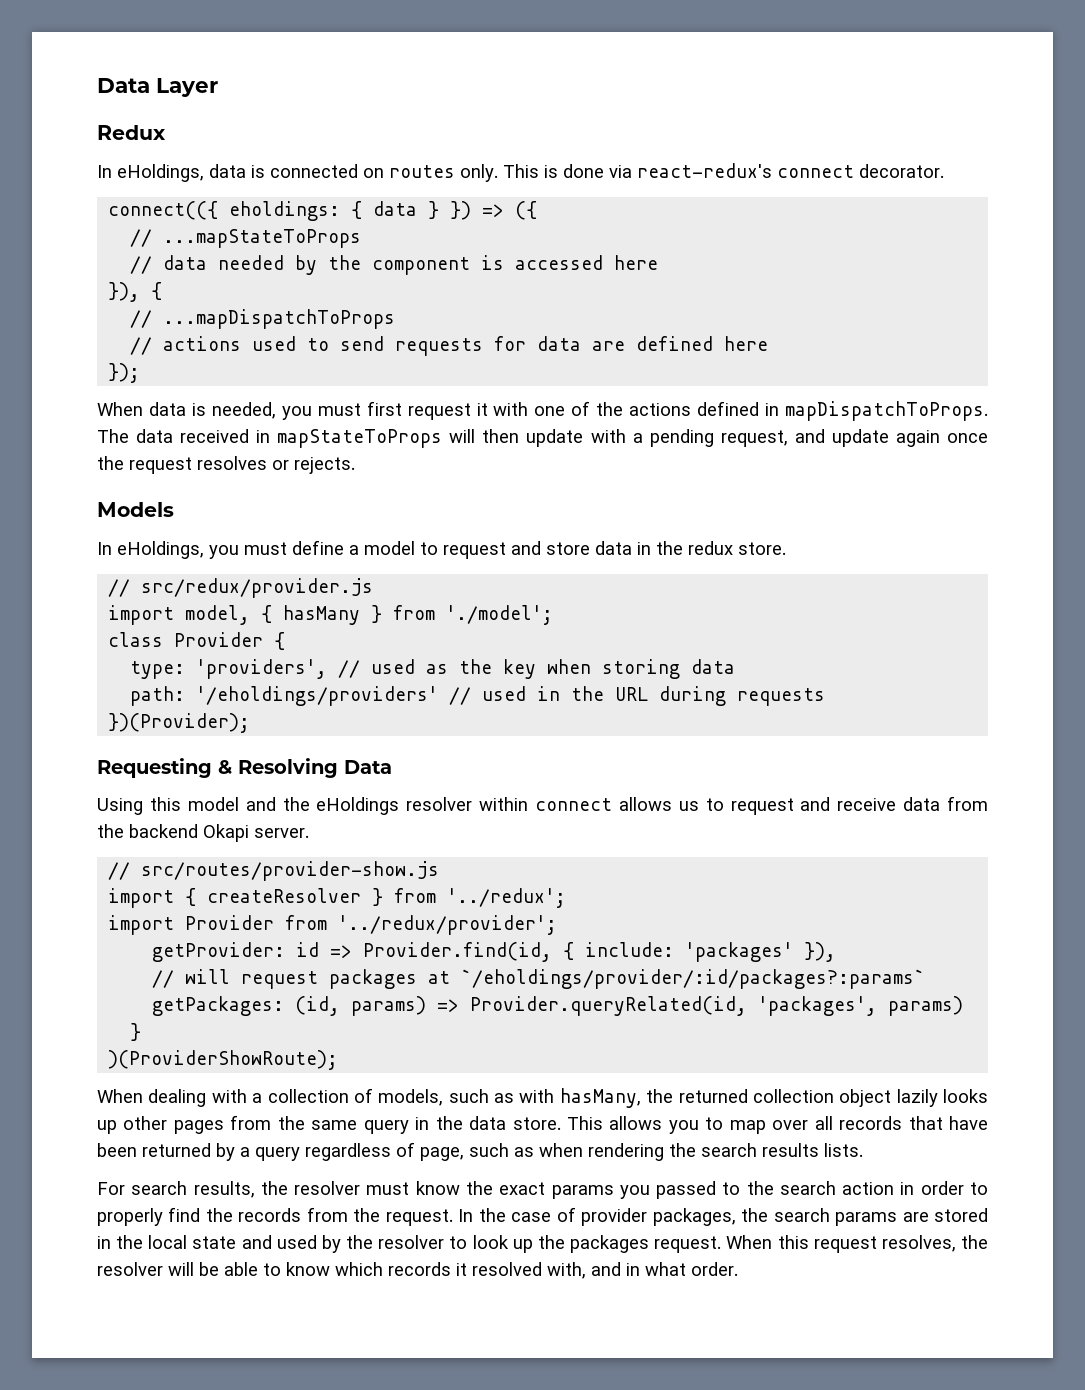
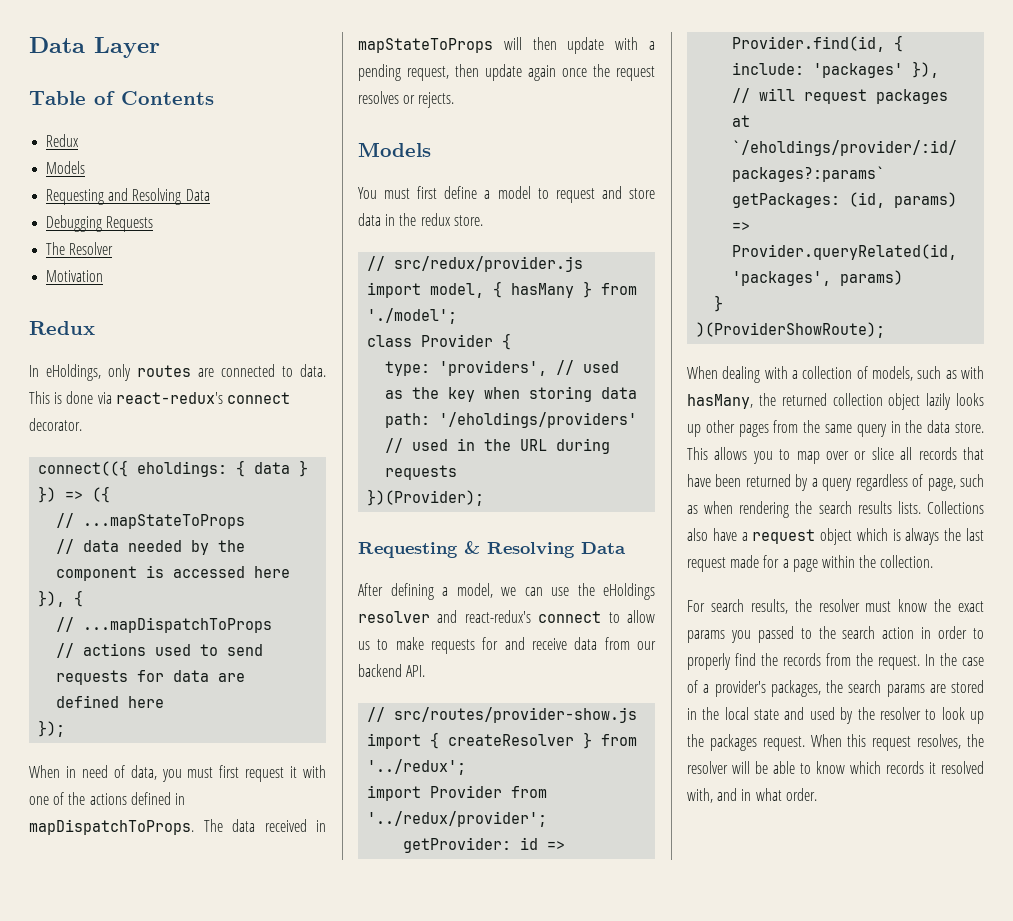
+ Table of Contents
  Redux
- In eHoldings, data is connected on routes only.
+ Models
+ Requesting and Resolving Data
+ Debugging Requests
+ The Resolver
+ Motivation
+ Redux
+ In eHoldings, only routes are connected to data.
- When data is needed, you must first request it with one of the actions defined in mapDispatchToProps.
+ When in need of data, you must first request it with one of the actions defined in mapDispatchToProps.
- The data received in mapStateToProps will then update with a pending request, and update again once the request resolves or rejects.
+ The data received in mapStateToProps will then update with a pending request, then update again once the request resolves or rejects.
- In eHoldings, you must define a model to request and store data in the redux store.
+ You must first define a model to request and store data in the redux store.
- Using this model and the eHoldings resolver within connect allows us to request and receive data from the backend Okapi server.
+ After defining a model, we can use the eHoldings resolver and react-redux's connect to allow us to make requests for and receive data from our backend API.
- This allows you to map over all records that have been returned by a query regardless of page, such as when rendering the search results lists.
+ This allows you to map over or slice all records that have been returned by a query regardless of page, such as when rendering the search results lists. Collections also have a request object which is always the last request made for a page within the collection.
- In the case of provider packages, the search params are stored in the local state and used by the resolver to look up the packages request.
+ In the case of a provider's packages, the search params are stored in the local state and used by the resolver to look up the packages request.

